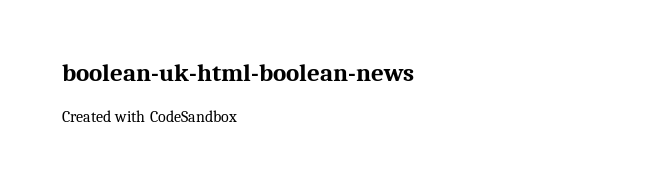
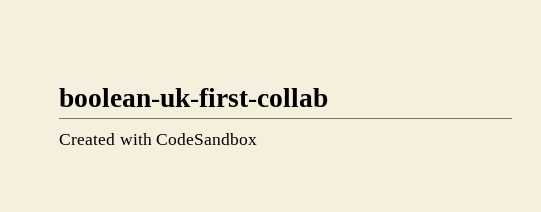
- boolean-uk-html-boolean-news
+ boolean-uk-first-collab

